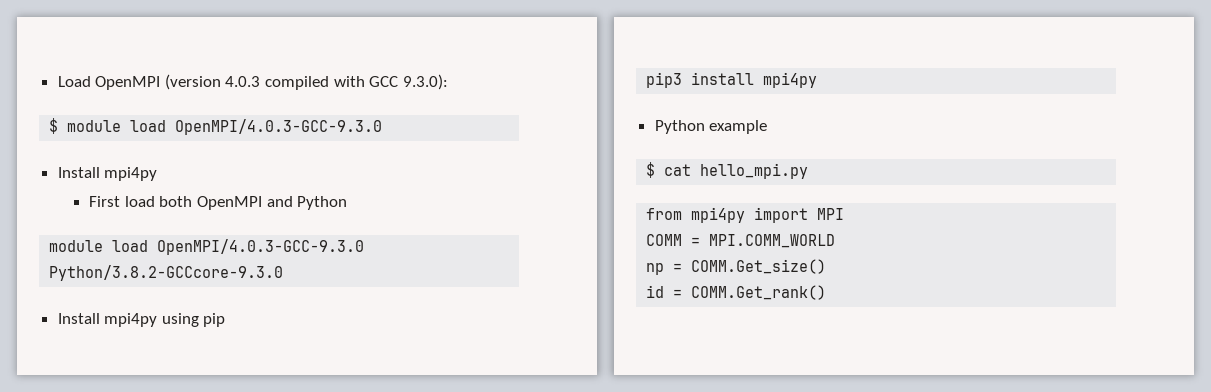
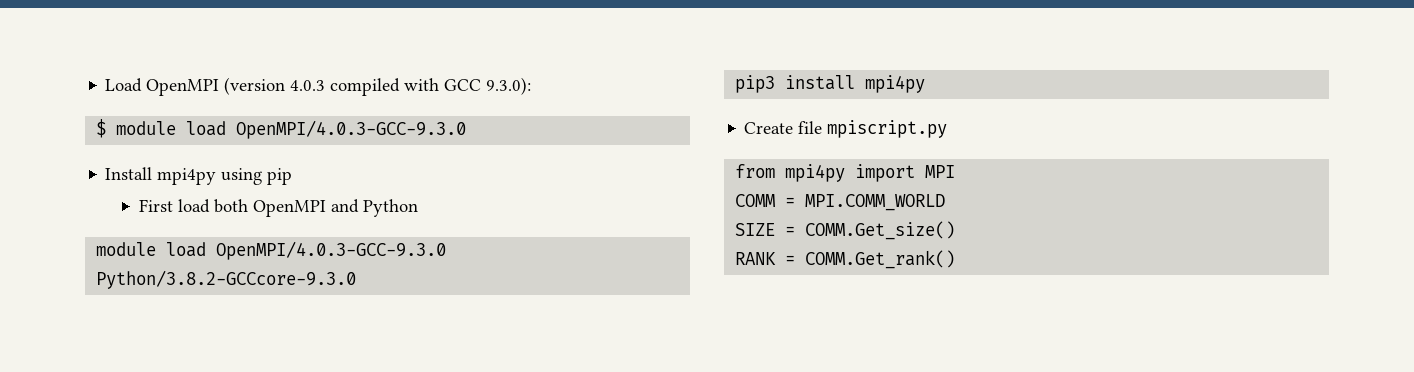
  $ module load OpenMPI/4.0.3-GCC-9.3.0
- Install mpi4py
+ Install mpi4py using pip
- Install mpi4py using pip
- Python example
- $ cat hello_mpi.py
+ Create file mpiscript.py
- np = COMM.Get_size()
+ SIZE = COMM.Get_size()
- id = COMM.Get_rank()
+ RANK = COMM.Get_rank()

